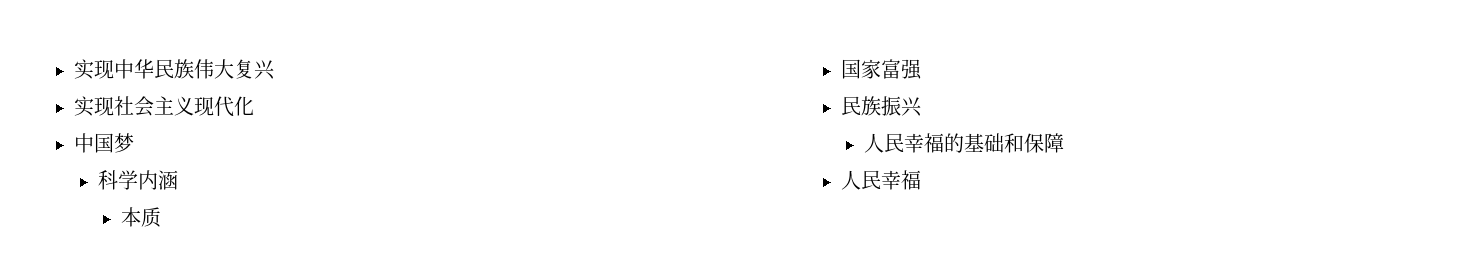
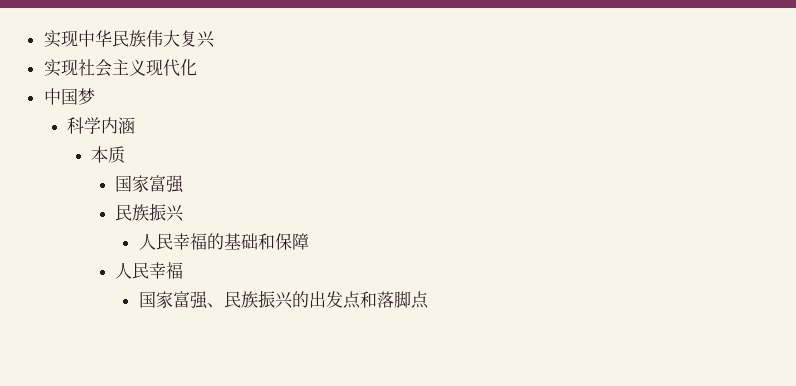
+ 国家富强、民族振兴的出发点和落脚点

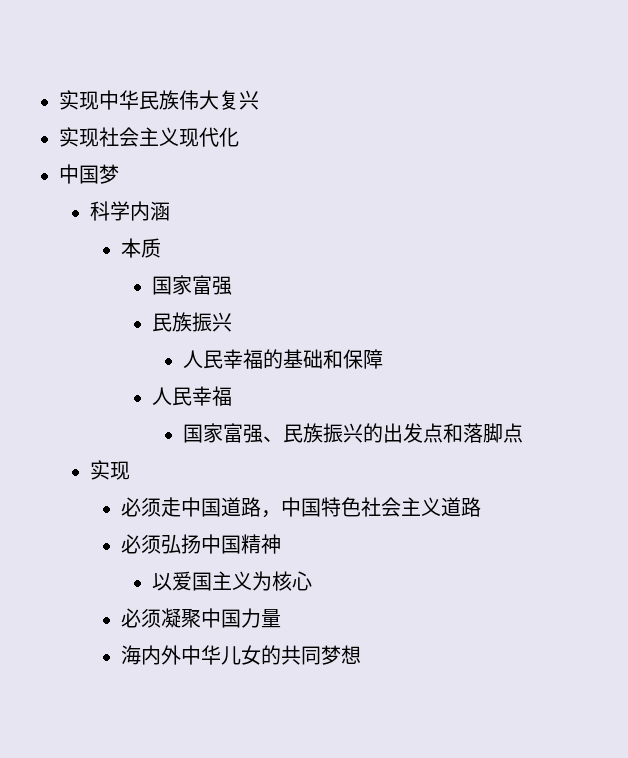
  国家富强、民族振兴的出发点和落脚点
+ 实现
+ 必须走中国道路，中国特色社会主义道路
+ 必须弘扬中国精神
+ 以爱国主义为核心
+ 必须凝聚中国力量
+ 海内外中华儿女的共同梦想

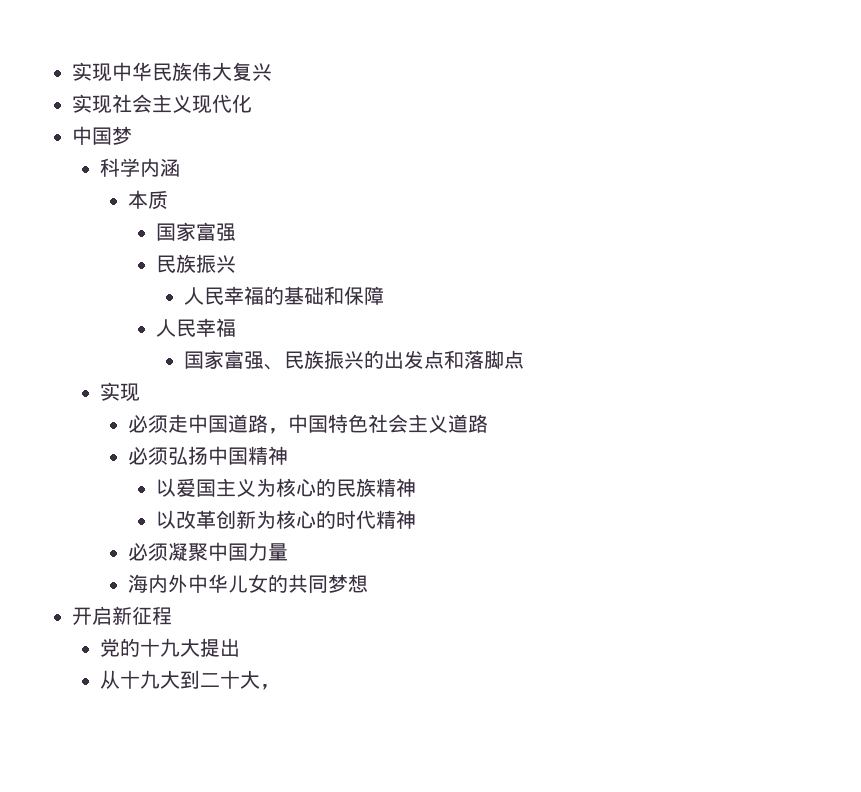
- 以爱国主义为核心
+ 以爱国主义为核心的民族精神
+ 以改革创新为核心的时代精神
+ 开启新征程
+ 党的十九大提出
+ 从十九大到二十大，

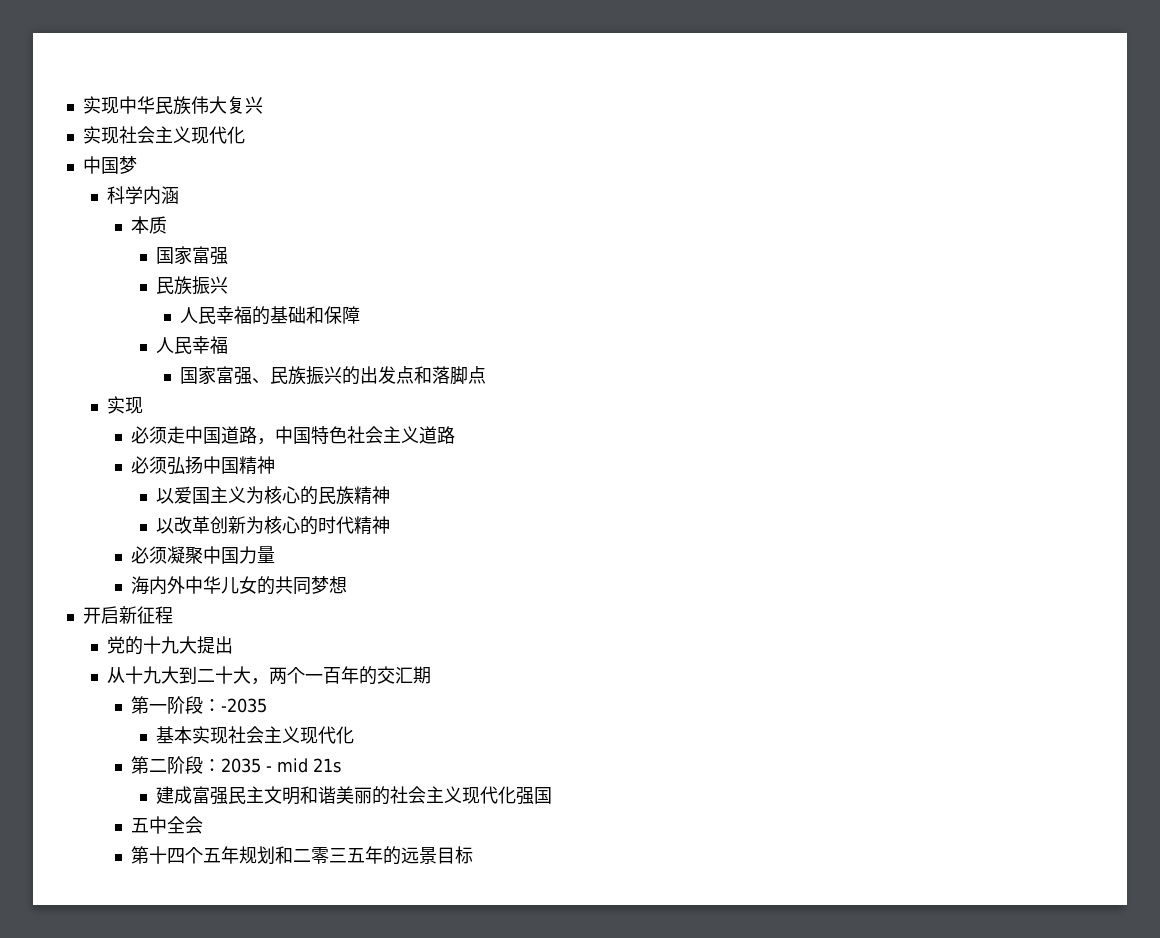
- 从十九大到二十大，
+ 从十九大到二十大，两个一百年的交汇期
+ 第一阶段：-2035
+ 基本实现社会主义现代化
+ 第二阶段：2035 - mid 21s
+ 建成富强民主文明和谐美丽的社会主义现代化强国
+ 五中全会
+ 第十四个五年规划和二零三五年的远景目标

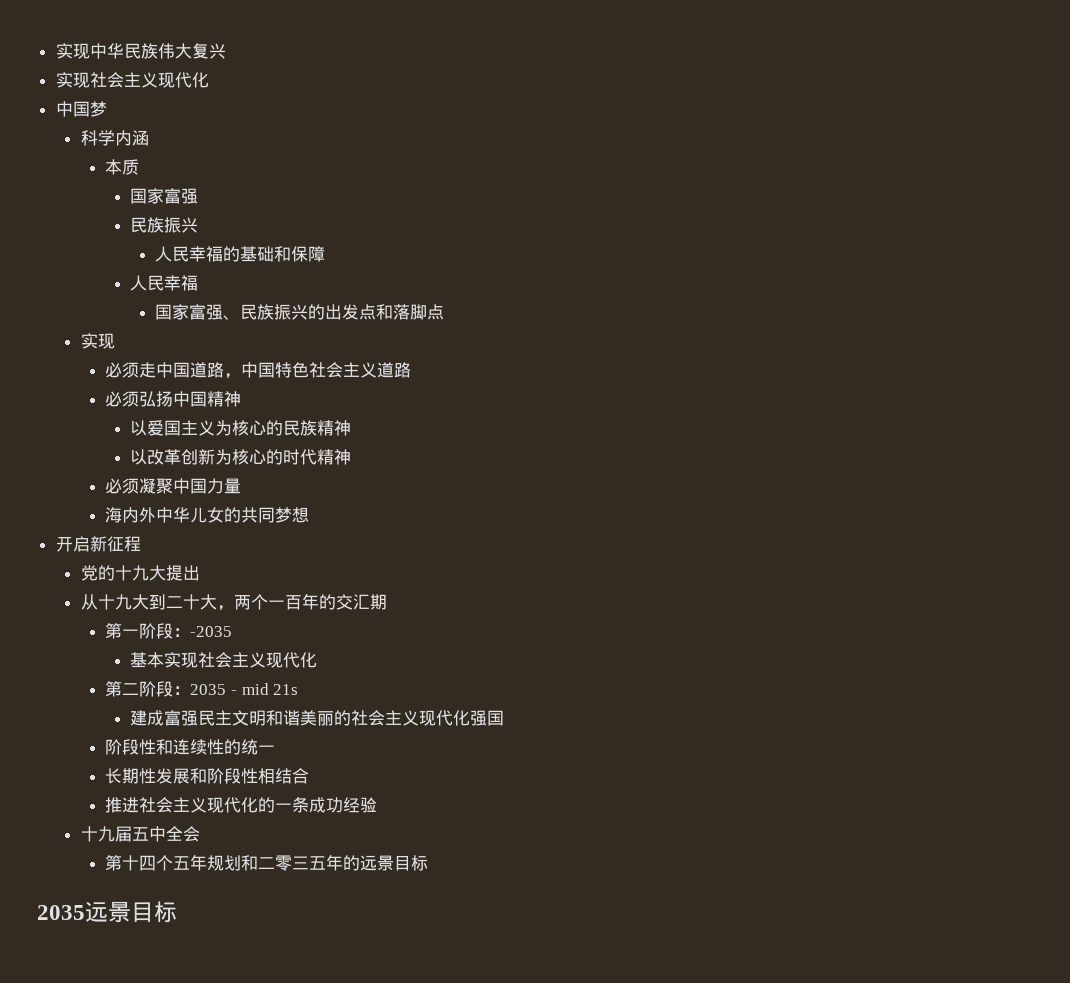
- 五中全会
+ 阶段性和连续性的统一
+ 长期性发展和阶段性相结合
+ 推进社会主义现代化的一条成功经验
+ 十九届五中全会
+ 2035远景目标

